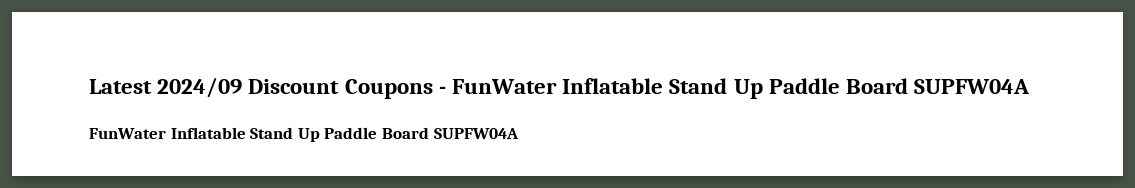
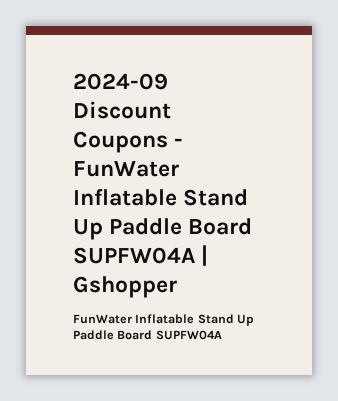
- Latest 2024/09 Discount Coupons - FunWater Inflatable Stand Up Paddle Board SUPFW04A
+ 2024-09 Discount Coupons - FunWater Inflatable Stand Up Paddle Board SUPFW04A | Gshopper

